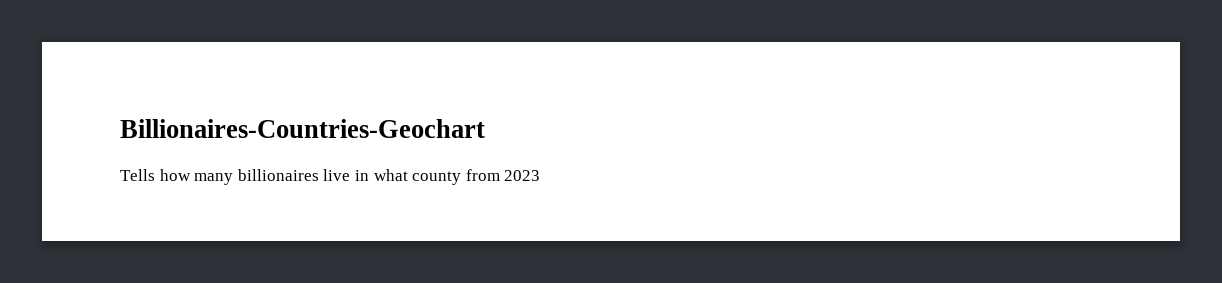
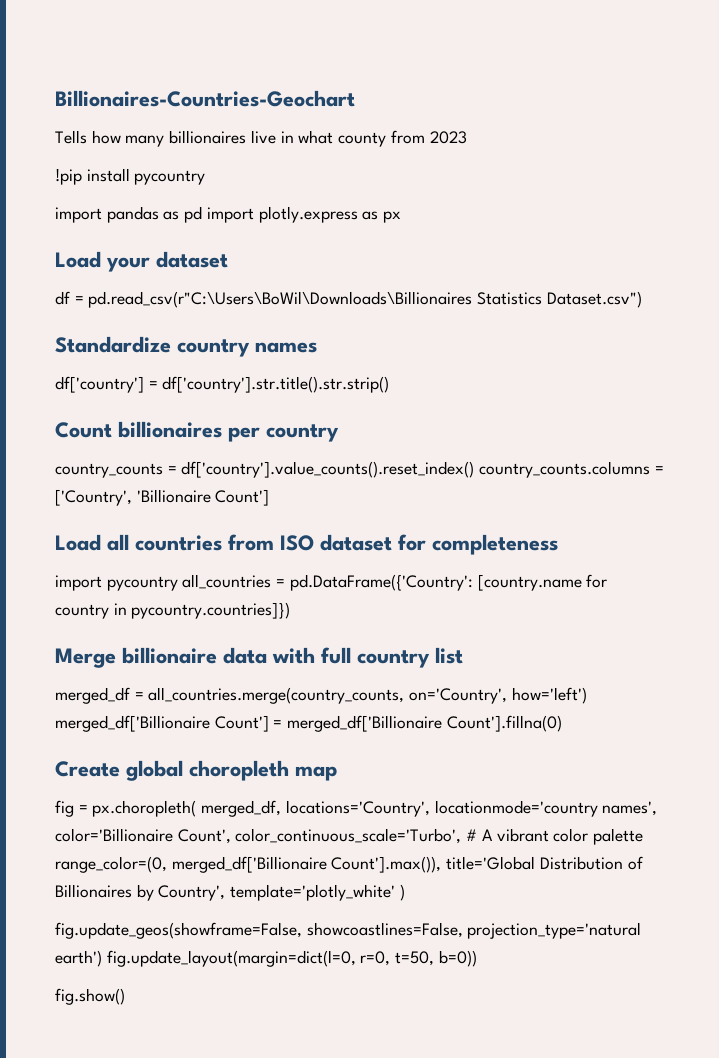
+ !pip install pycountry
+ import pandas as pd import plotly.express as px
+ Load your dataset
+ df = pd.read_csv(r"C:\Users\BoWil\Downloads\Billionaires Statistics Dataset.csv")
+ Standardize country names
+ df['country'] = df['country'].str.title().str.strip()
+ Count billionaires per country
+ country_counts = df['country'].value_counts().reset_index() country_counts.columns = ['Country', 'Billionaire Count']
+ Load all countries from ISO dataset for completeness
+ import pycountry all_countries = pd.DataFrame({'Country': [country.name for country in pycountry.countries]})
+ Merge billionaire data with full country list
+ merged_df = all_countries.merge(country_counts, on='Country', how='left') merged_df['Billionaire Count'] = merged_df['Billionaire Count'].fillna(0)
+ Create global choropleth map
+ fig = px.choropleth( merged_df, locations='Country', locationmode='country names', color='Billionaire Count', color_continuous_scale='Turbo', # A vibrant color palette range_color=(0, merged_df['Billionaire Count'].max()), title='Global Distribution of Billionaires by Country', template='plotly_white' )
+ fig.update_geos(showframe=False, showcoastlines=False, projection_type='natural earth') fig.update_layout(margin=dict(l=0, r=0, t=50, b=0))
+ fig.show()

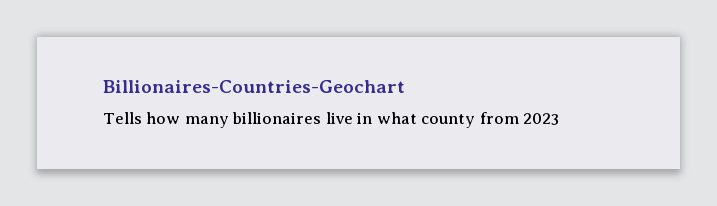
- !pip install pycountry
- import pandas as pd import plotly.express as px
- Load your dataset
- df = pd.read_csv(r"C:\Users\BoWil\Downloads\Billionaires Statistics Dataset.csv")
- Standardize country names
- df['country'] = df['country'].str.title().str.strip()
- Count billionaires per country
- country_counts = df['country'].value_counts().reset_index() country_counts.columns = ['Country', 'Billionaire Count']
- Load all countries from ISO dataset for completeness
- import pycountry all_countries = pd.DataFrame({'Country': [country.name for country in pycountry.countries]})
- Merge billionaire data with full country list
- merged_df = all_countries.merge(country_counts, on='Country', how='left') merged_df['Billionaire Count'] = merged_df['Billionaire Count'].fillna(0)
- Create global choropleth map
- fig = px.choropleth( merged_df, locations='Country', locationmode='country names', color='Billionaire Count', color_continuous_scale='Turbo', # A vibrant color palette range_color=(0, merged_df['Billionaire Count'].max()), title='Global Distribution of Billionaires by Country', template='plotly_white' )
- fig.update_geos(showframe=False, showcoastlines=False, projection_type='natural earth') fig.update_layout(margin=dict(l=0, r=0, t=50, b=0))
- fig.show()

